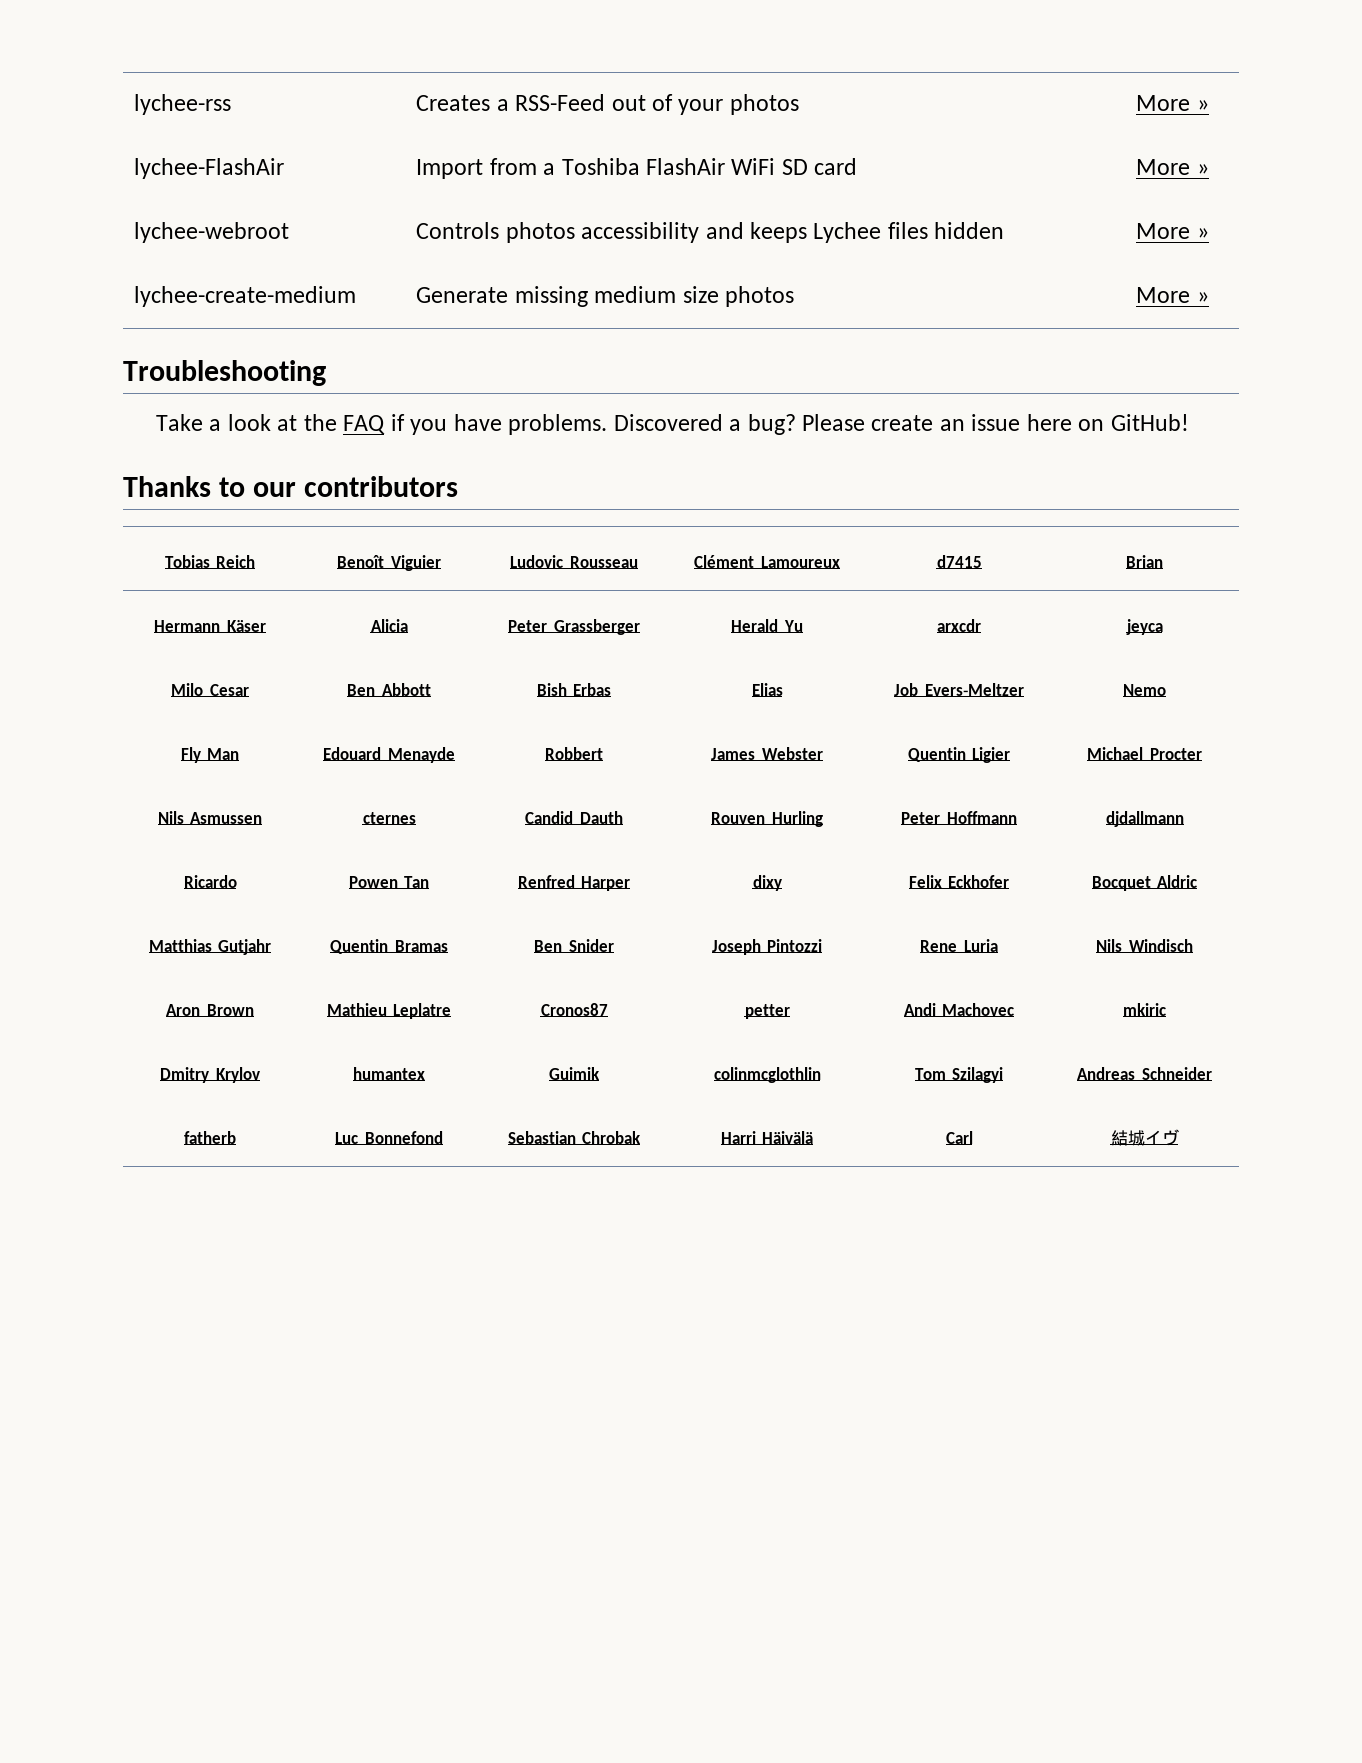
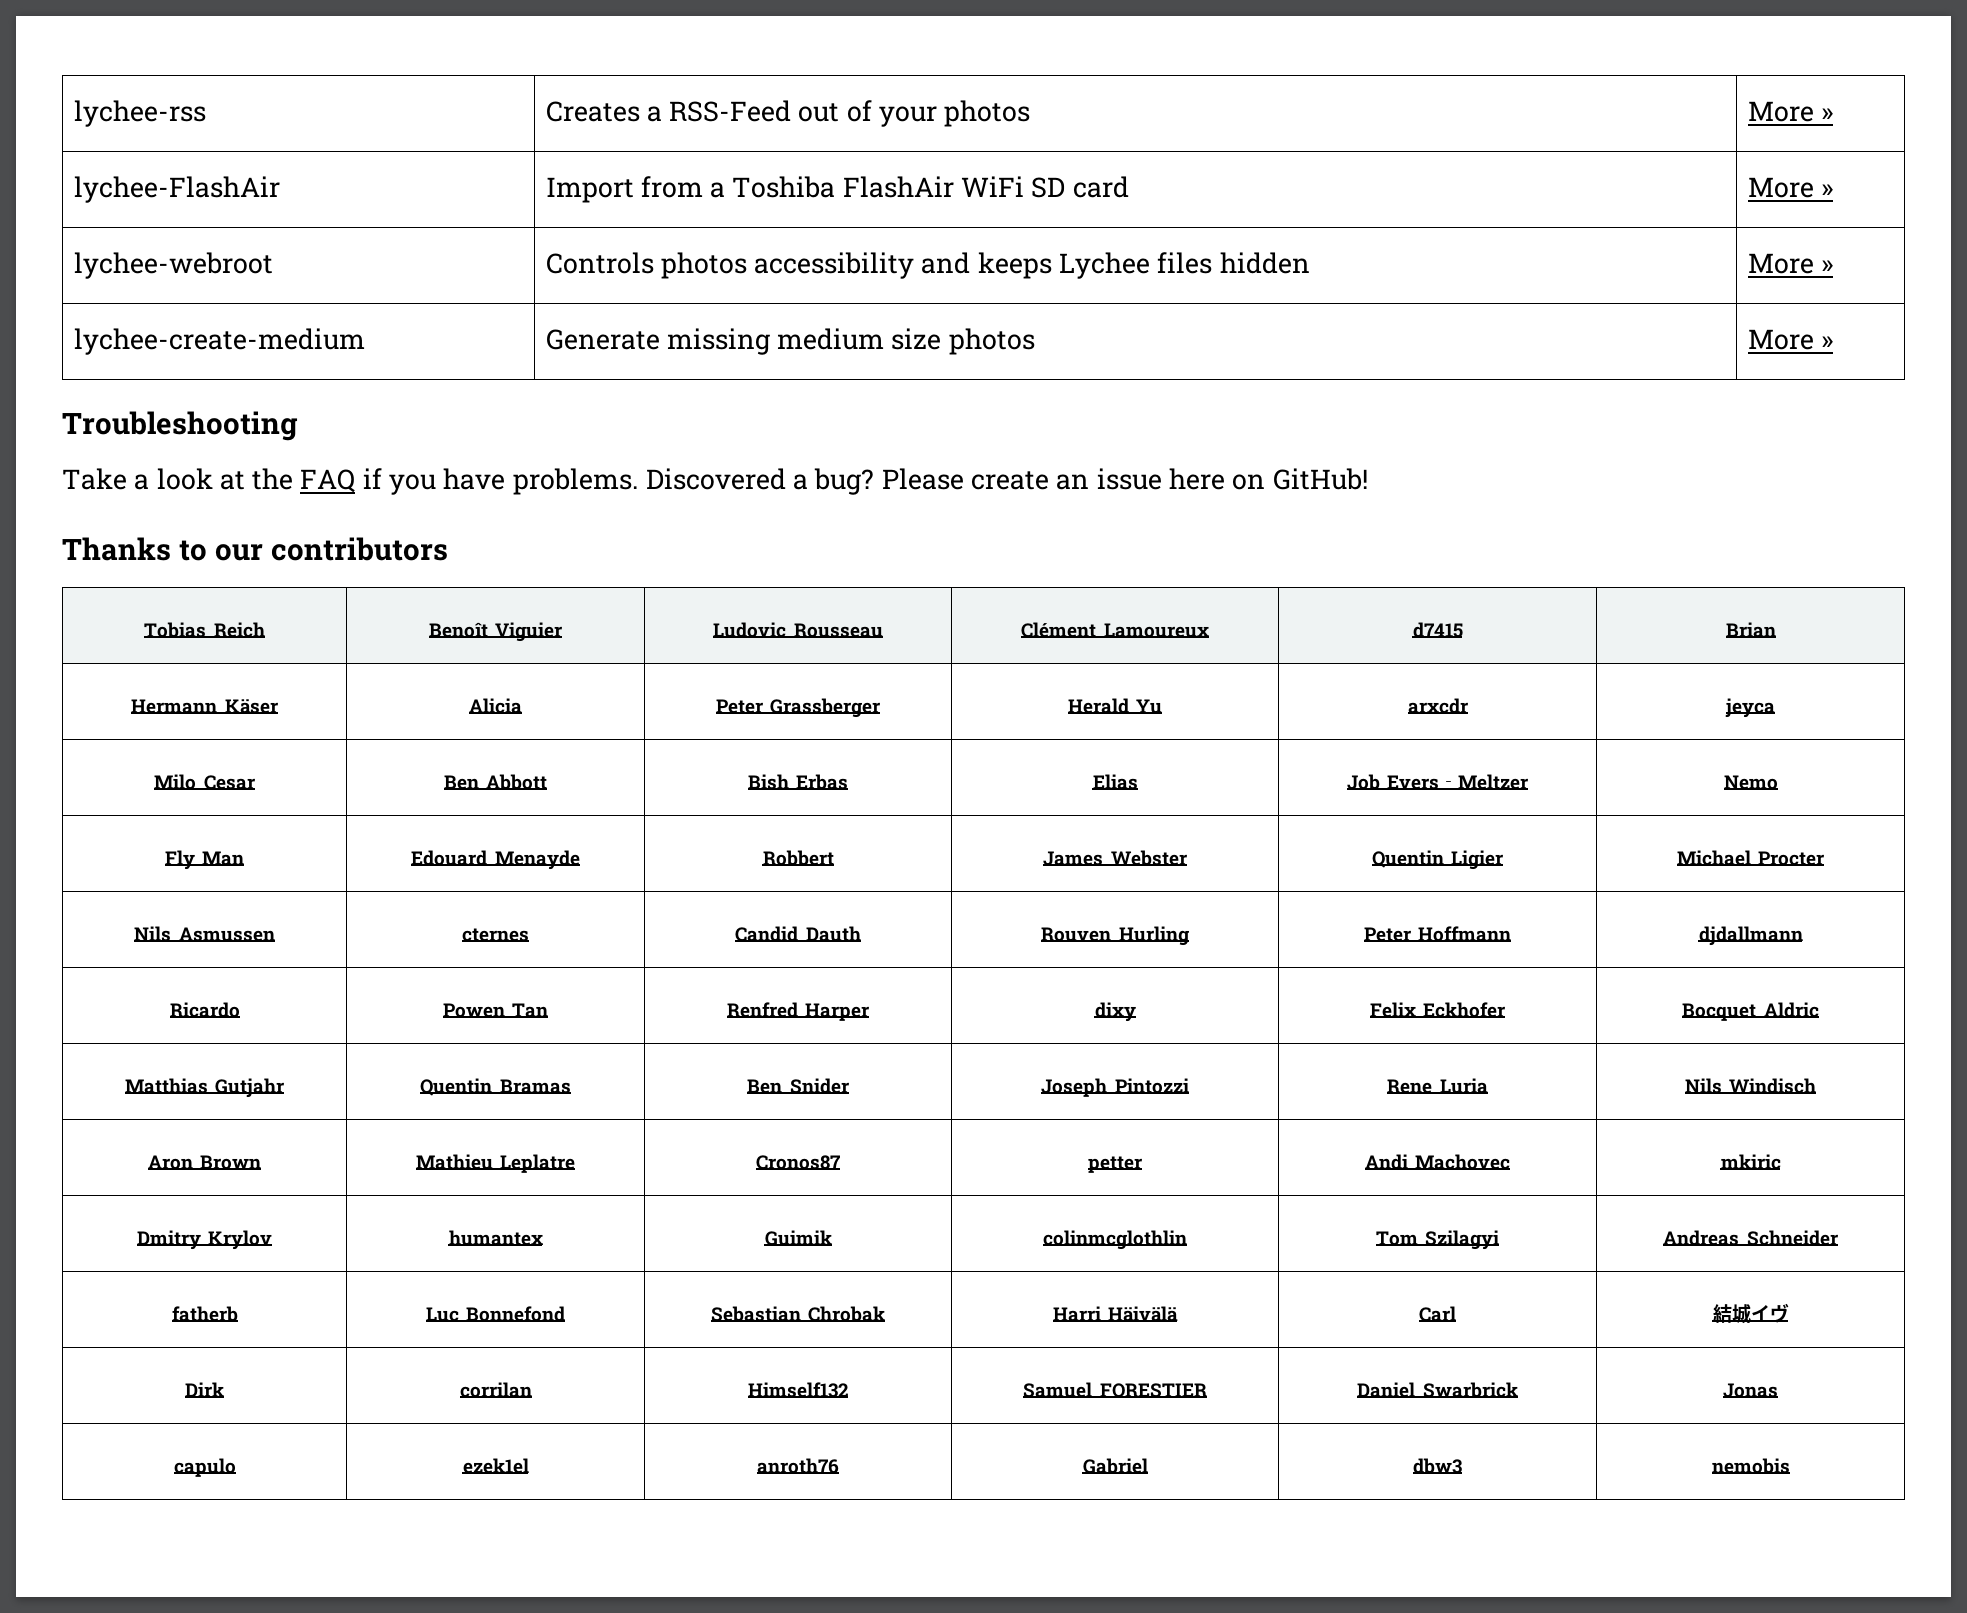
+ Dirk | corrilan | Himself132 | Samuel FORESTIER | Daniel Swarbrick | Jonas
+ capulo | ezek1el | anroth76 | Gabriel | dbw3 | nemobis

